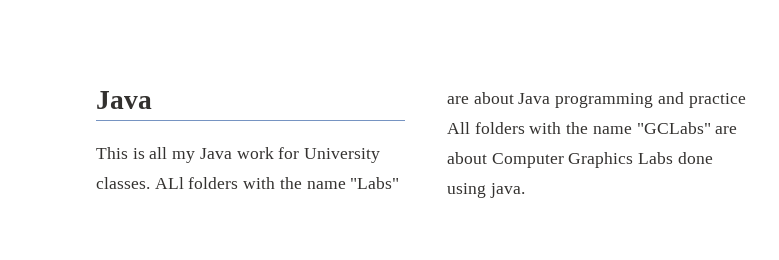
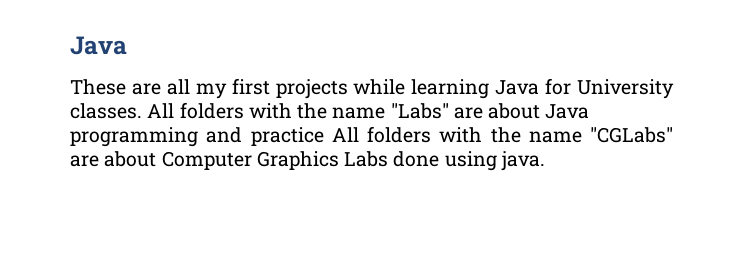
- This is all my Java work for University classes.
+ These are all my first projects while learning Java for University classes.
- ALl folders with the name "Labs" are about Java programming and practice All folders with the name "GCLabs" are about Computer Graphics Labs done using java.
+ All folders with the name "Labs" are about Java programming and practice All folders with the name "CGLabs" are about Computer Graphics Labs done using java.

